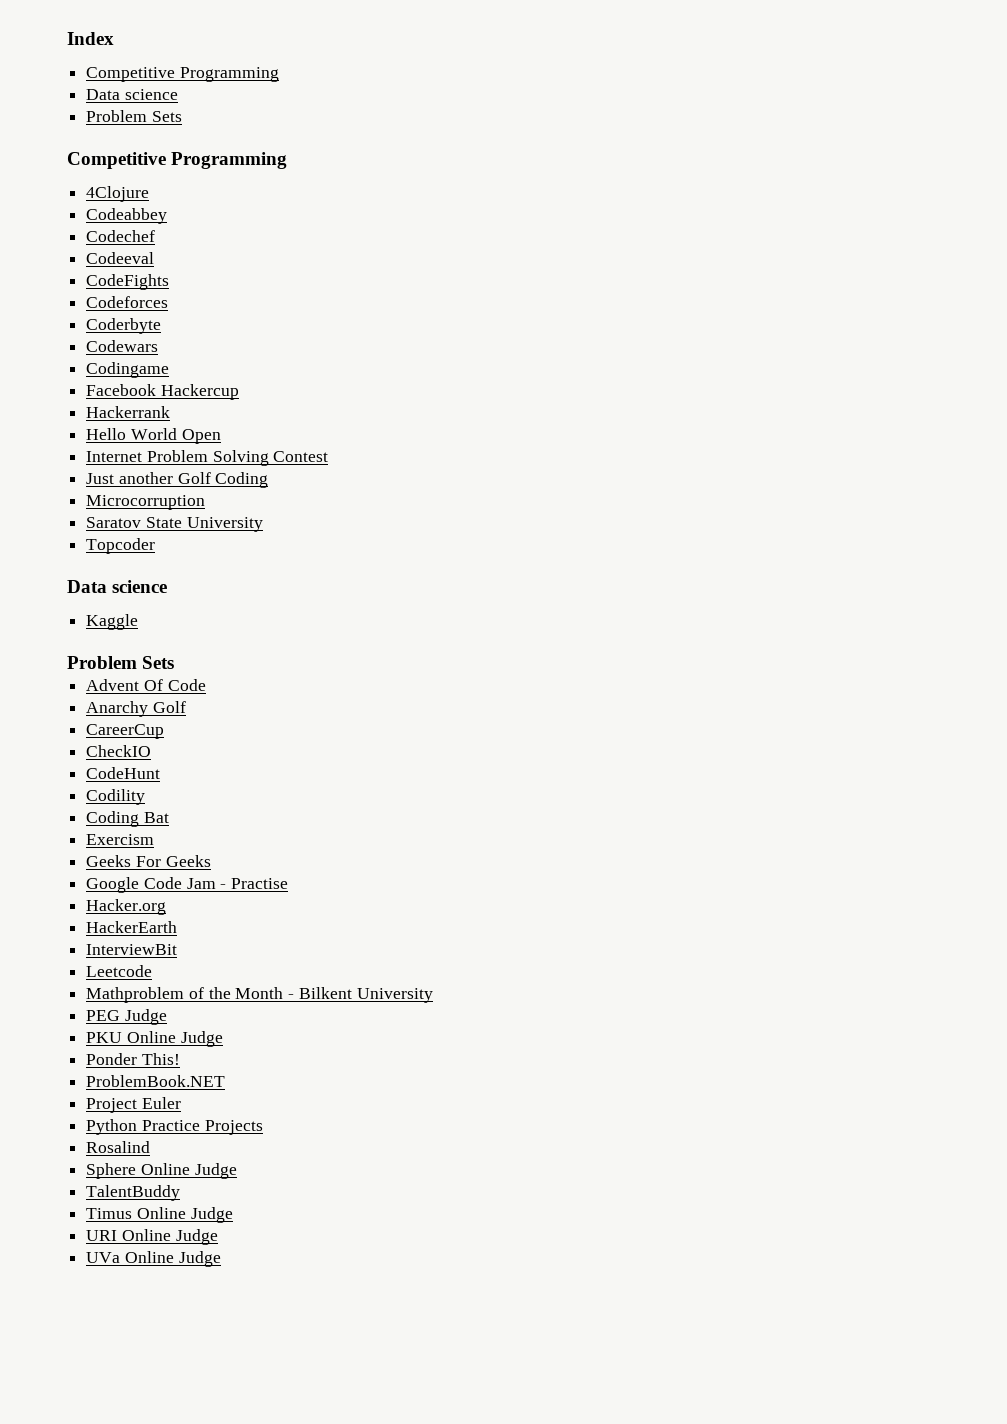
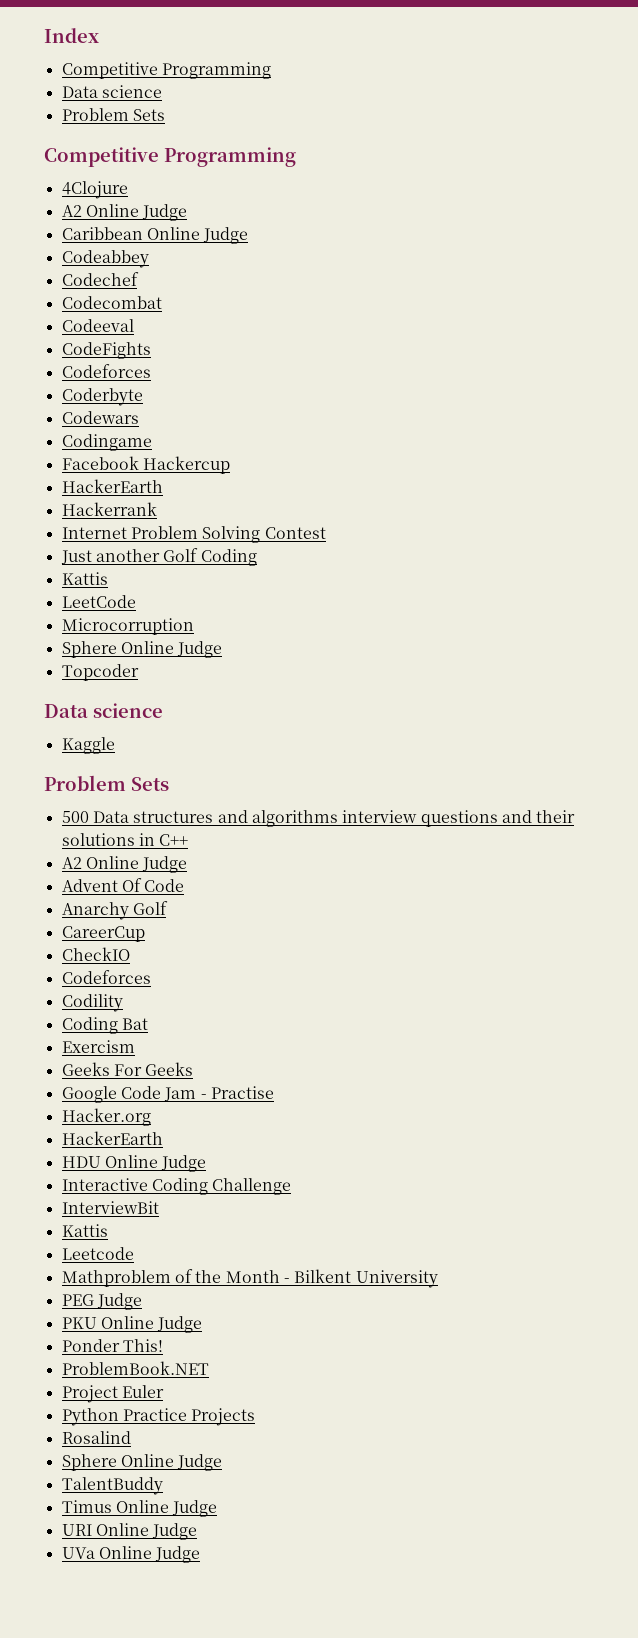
  4Clojure
+ A2 Online Judge
+ Caribbean Online Judge
+ Codecombat
  Facebook Hackercup
+ HackerEarth
- Hello World Open
  Just another Golf Coding
+ Kattis
+ LeetCode
  Microcorruption
- Saratov State University
+ Sphere Online Judge
+ 500 Data structures and algorithms interview questions and their solutions in C++
+ A2 Online Judge
  CheckIO
- CodeHunt
+ Codeforces
+ HDU Online Judge
+ Interactive Coding Challenge
  InterviewBit
+ Kattis

